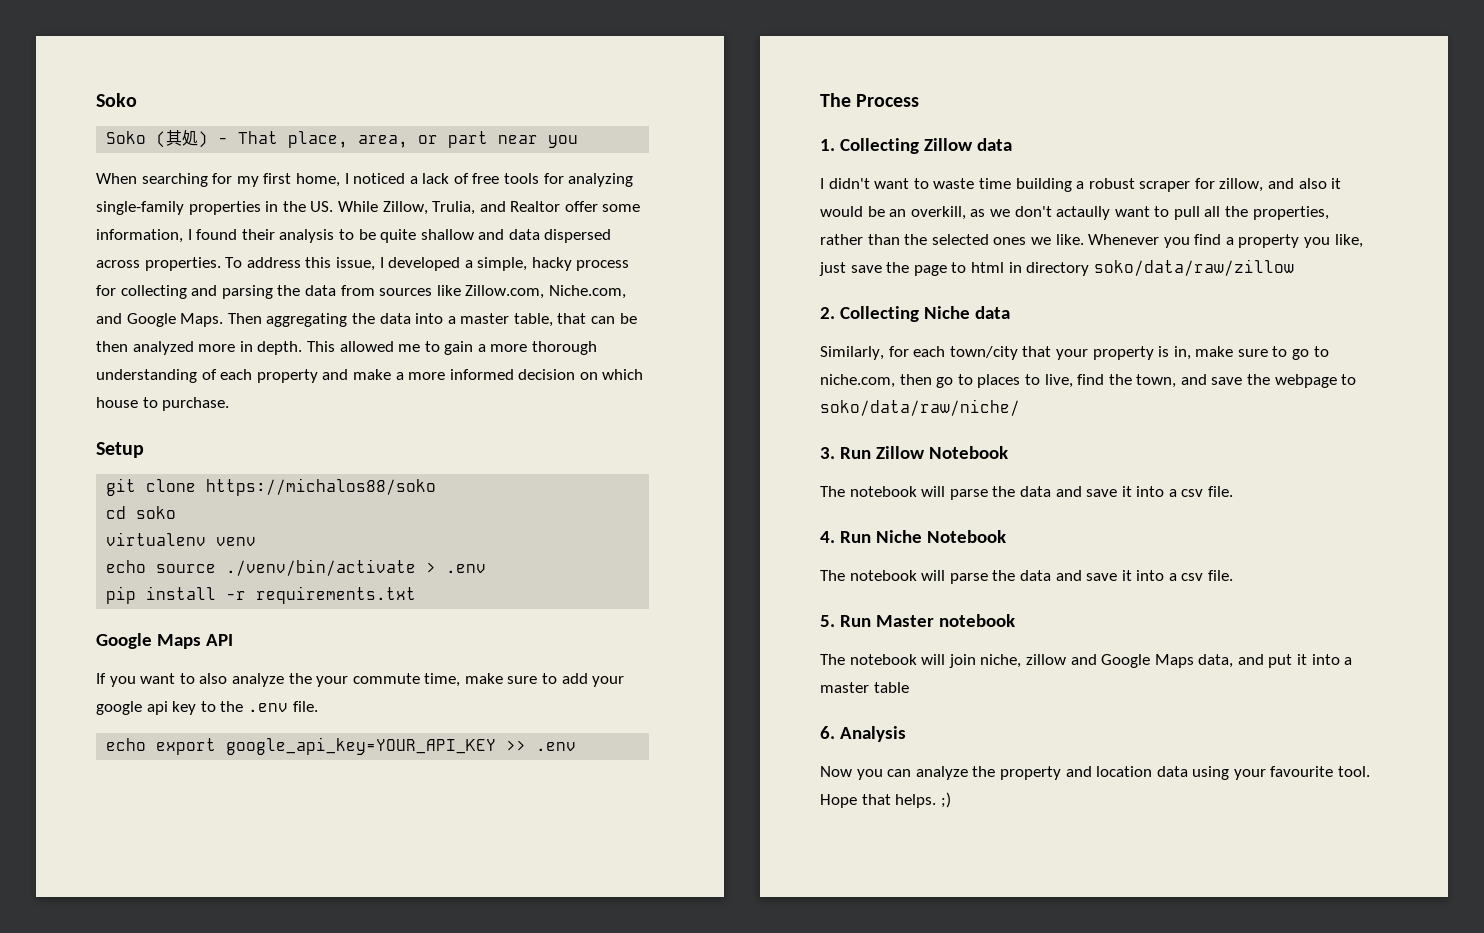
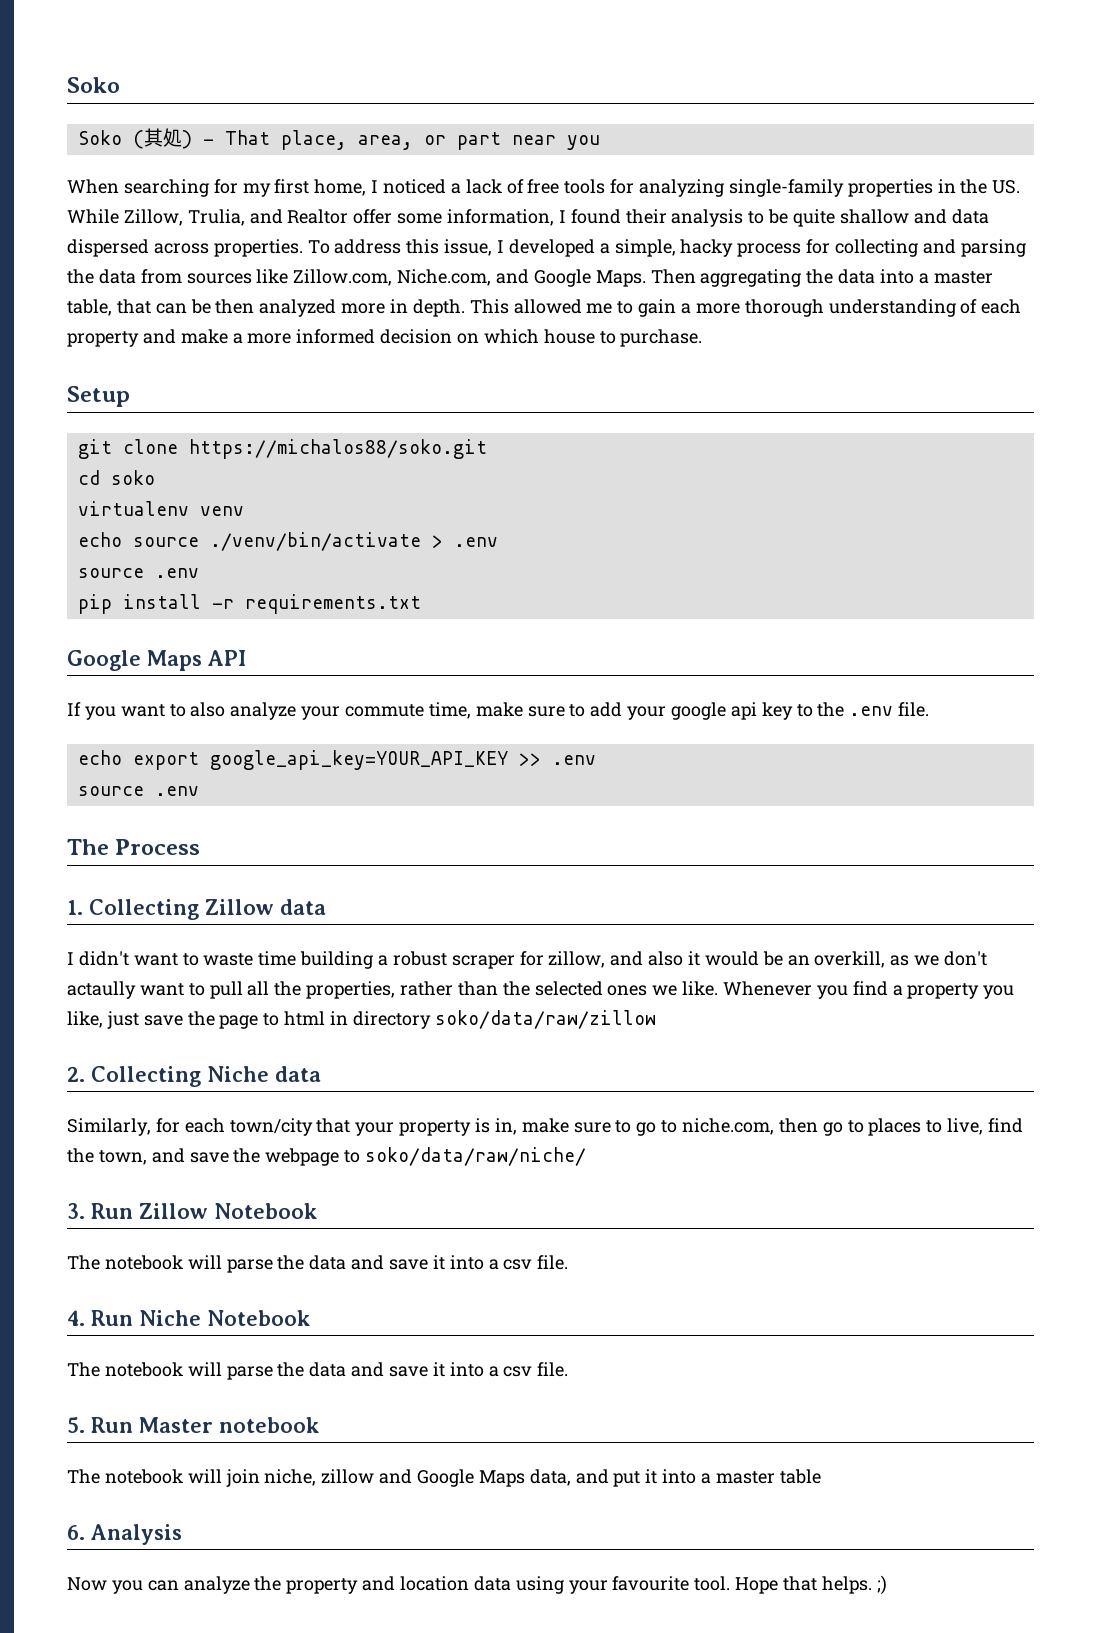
- git clone https://michalos88/soko
+ git clone https://michalos88/soko.git
  echo source ./venv/bin/activate > .env
+ source .env
- If you want to also analyze the your commute time, make sure to add your google api key to the .env file.
+ If you want to also analyze your commute time, make sure to add your google api key to the .env file.
  echo export google_api_key=YOUR_API_KEY >> .env
+ source .env

